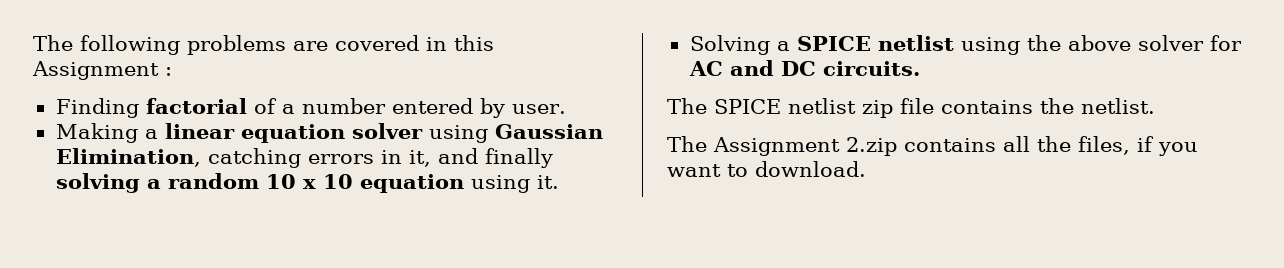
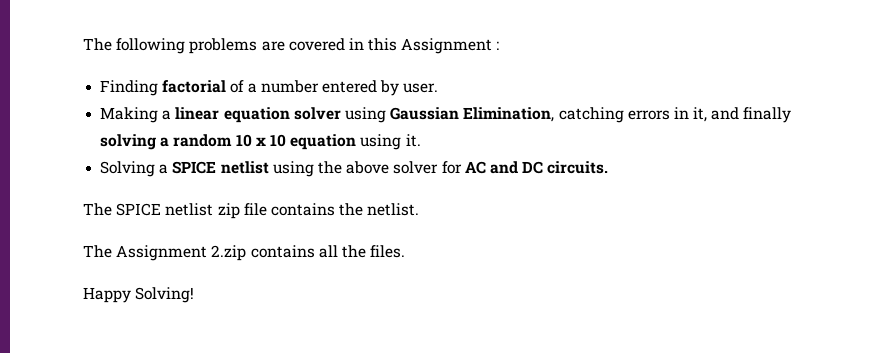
- The Assignment 2.zip contains all the files, if you want to download.
+ The Assignment 2.zip contains all the files.
+ Happy Solving!

